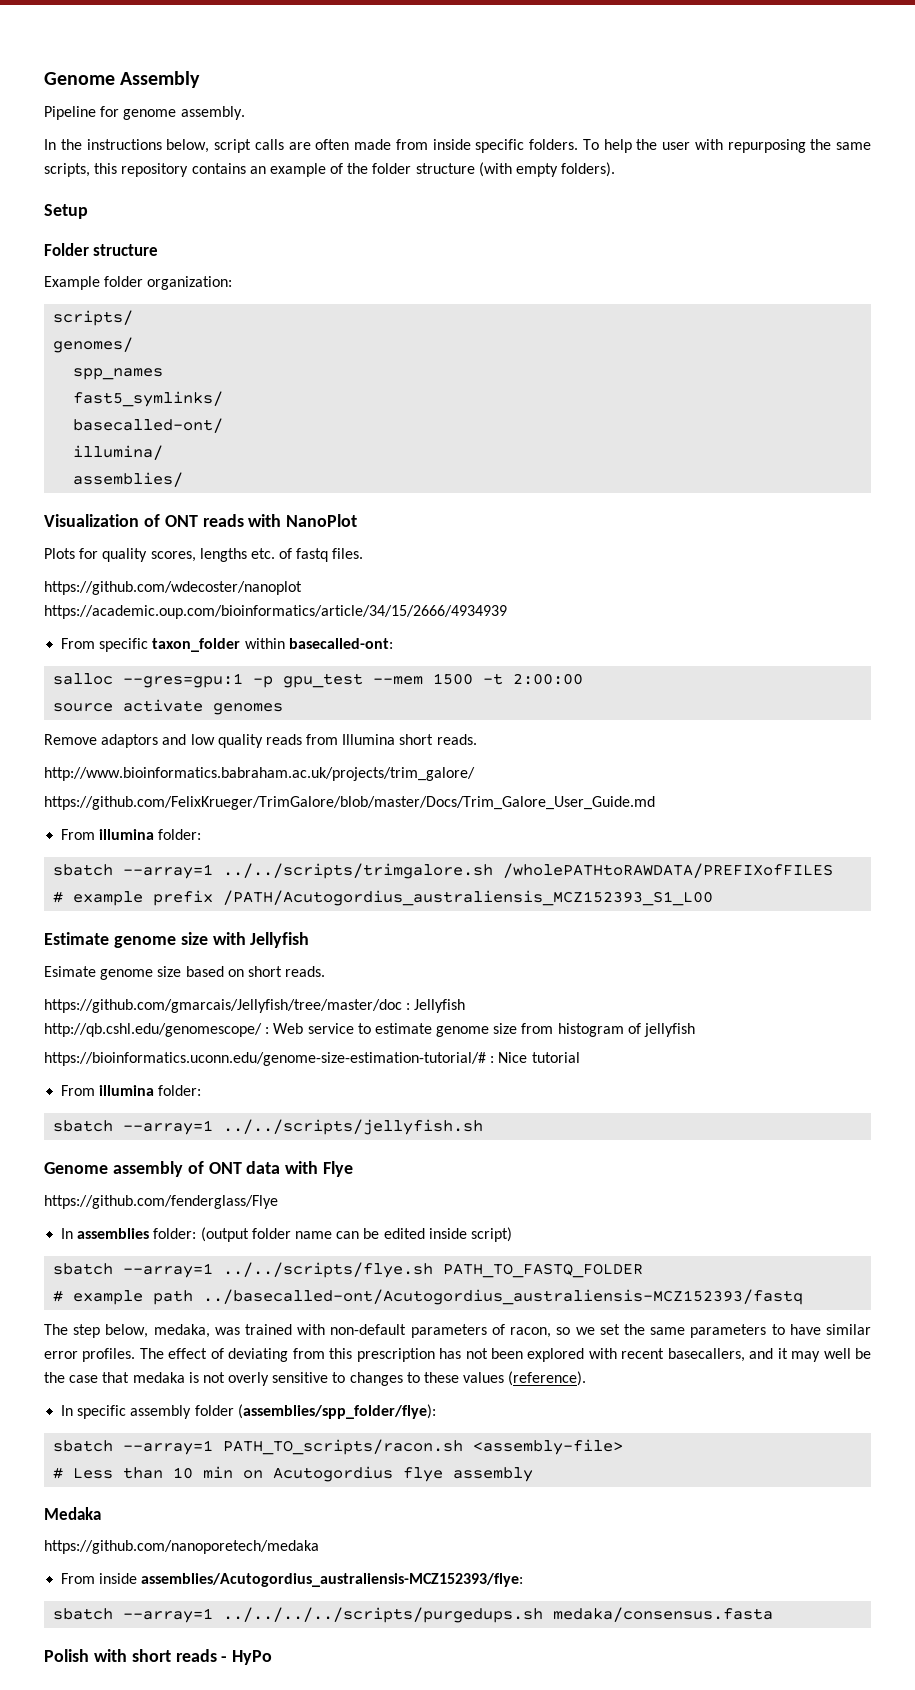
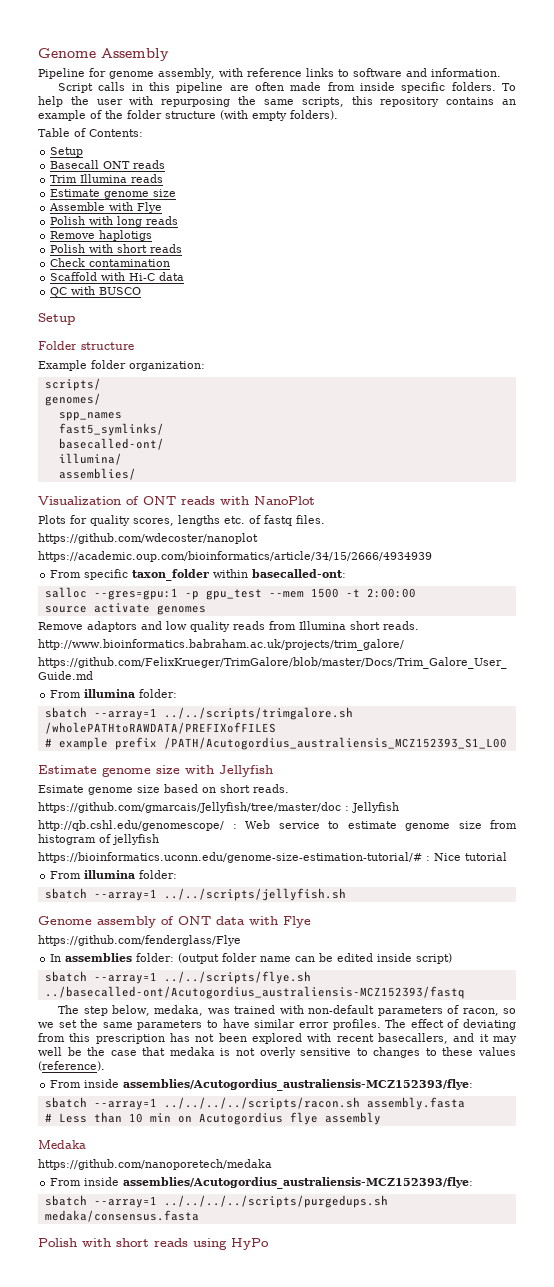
- Pipeline for genome assembly.
- In the instructions below, script calls are often made from inside specific folders.
+ Pipeline for genome assembly, with reference links to software and information.
+ Script calls in this pipeline are often made from inside specific folders.
+ Table of Contents:
+ Setup
+ Basecall ONT reads
+ Trim Illumina reads
+ Estimate genome size
+ Assemble with Flye
+ Polish with long reads
+ Remove haplotigs
+ Polish with short reads
+ Check contamination
+ Scaffold with Hi-C data
+ QC with BUSCO
- sbatch --array=1 ../../scripts/flye.sh PATH_TO_FASTQ_FOLDER
- # example path ../basecalled-ont/Acutogordius_australiensis-MCZ152393/fastq
+ sbatch --array=1 ../../scripts/flye.sh ../basecalled-ont/Acutogordius_australiensis-MCZ152393/fastq
  The effect of deviating from this prescription has not been explored with recent basecallers, and it may well be the case that medaka is not overly sensitive to changes to these values (reference).
- In specific assembly folder (assemblies/spp_folder/flye):
- sbatch --array=1 PATH_TO_scripts/racon.sh <assembly-file>
+ From inside assemblies/Acutogordius_australiensis-MCZ152393/flye:
+ sbatch --array=1 ../../../../scripts/racon.sh assembly.fasta
- Polish with short reads - HyPo
+ Polish with short reads using HyPo

